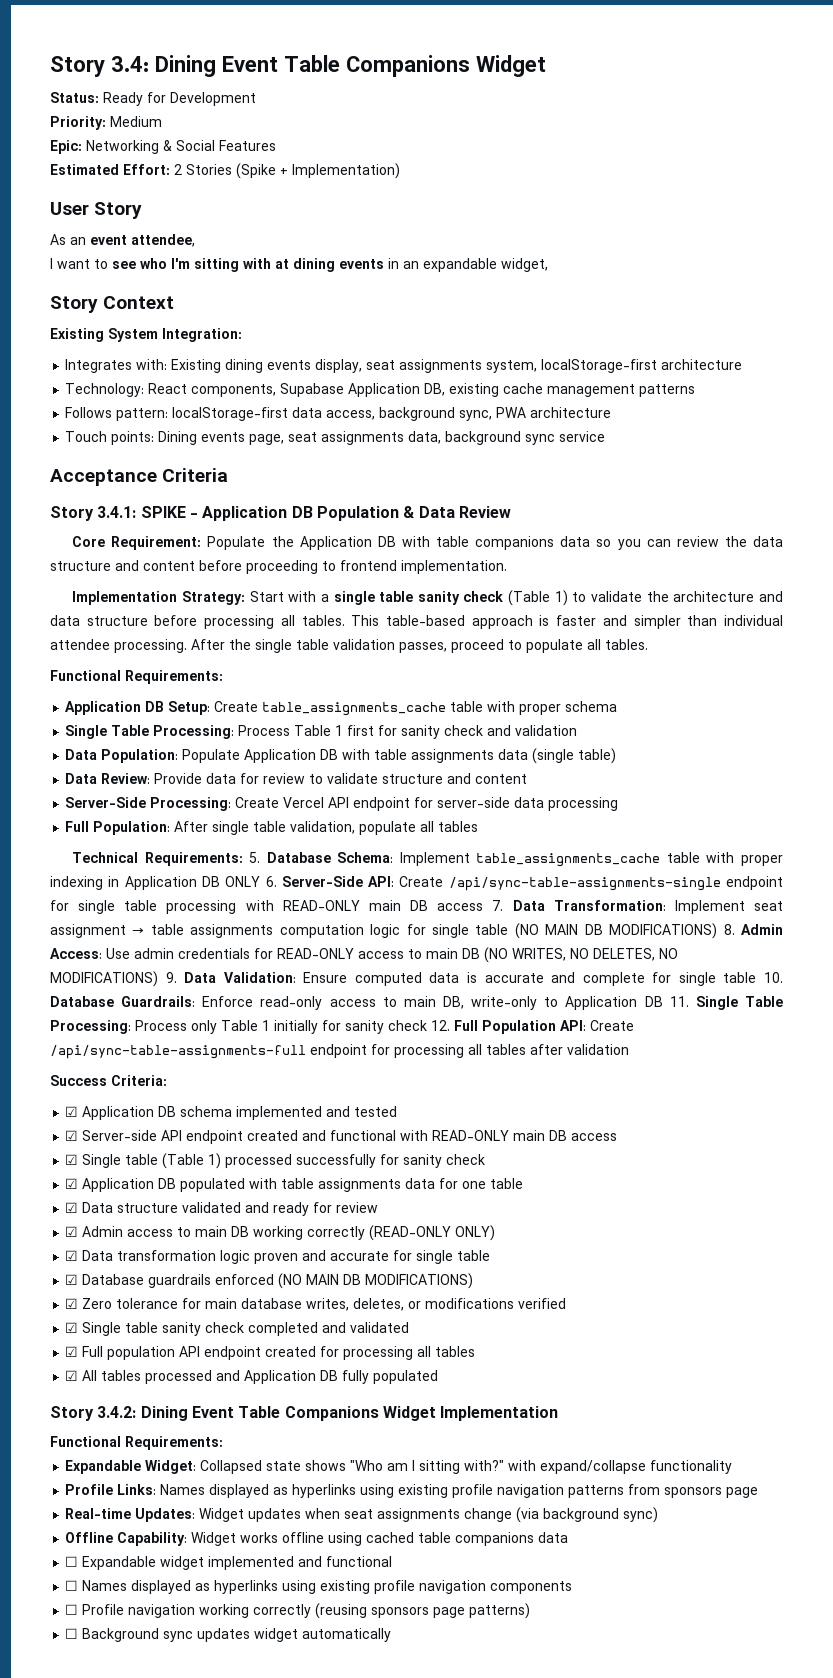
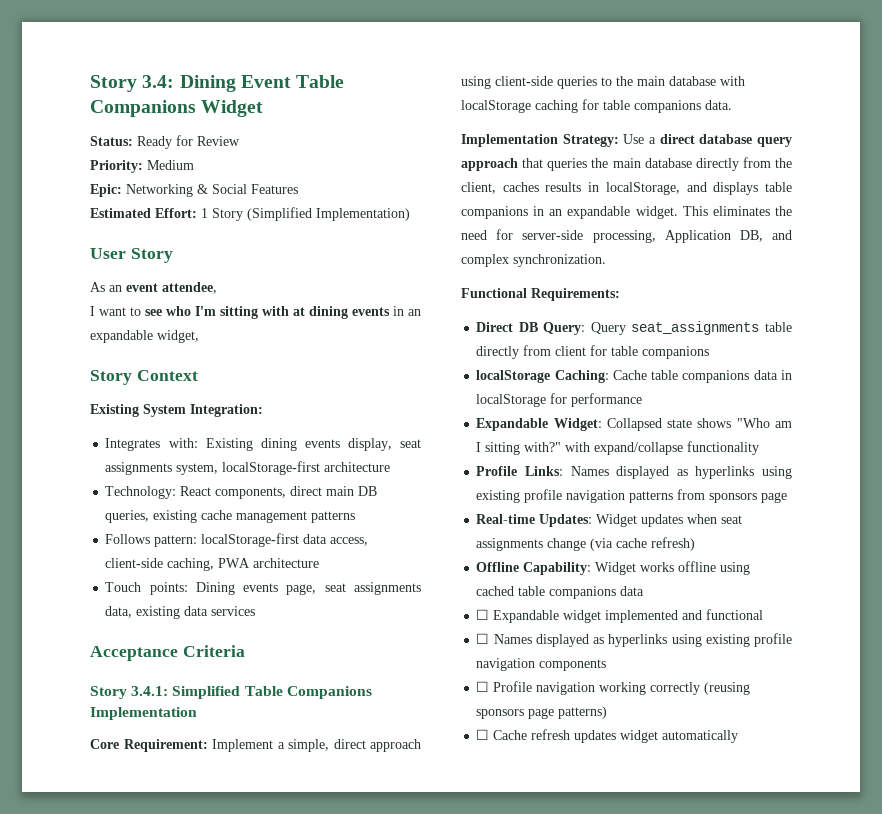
- Status: Ready for Development
+ Status: Ready for Review
- Estimated Effort: 2 Stories (Spike + Implementation)
+ Estimated Effort: 1 Story (Simplified Implementation)
- Technology: React components, Supabase Application DB, existing cache management patterns
+ Technology: React components, direct main DB queries, existing cache management patterns
- Follows pattern: localStorage-first data access, background sync, PWA architecture
+ Follows pattern: localStorage-first data access, client-side caching, PWA architecture
- Touch points: Dining events page, seat assignments data, background sync service
+ Touch points: Dining events page, seat assignments data, existing data services
- Story 3.4.1: SPIKE - Application DB Population & Data Review
- Core Requirement: Populate the Application DB with table companions data so you can review the data structure and content before proceeding to frontend implementation.
- Implementation Strategy: Start with a single table sanity check (Table 1) to validate the architecture and data structure before processing all tables. This table-based approach is faster and simpler than individual attendee processing. After the single table validation passes, proceed to populate all tables.
+ Story 3.4.1: Simplified Table Companions Implementation
+ Core Requirement: Implement a simple, direct approach using client-side queries to the main database with localStorage caching for table companions data.
+ Implementation Strategy: Use a direct database query approach that queries the main database directly from the client, caches results in localStorage, and displays table companions in an expandable widget. This eliminates the need for server-side processing, Application DB, and complex synchronization.
  Functional Requirements:
- Application DB Setup: Create table_assignments_cache table with proper schema
- Single Table Processing: Process Table 1 first for sanity check and validation
- Data Population: Populate Application DB with table assignments data (single table)
- Data Review: Provide data for review to validate structure and content
- Server-Side Processing: Create Vercel API endpoint for server-side data processing
- Full Population: After single table validation, populate all tables
- Technical Requirements: 5. Database Schema: Implement table_assignments_cache table with proper indexing in Application DB ONLY 6. Server-Side API: Create /api/sync-table-assignments-single endpoint for single table processing with READ-ONLY main DB access 7. Data Transformation: Implement seat assignment → table assignments computation logic for single table (NO MAIN DB MODIFICATIONS) 8. Admin Access: Use admin credentials for READ-ONLY access to main DB (NO WRITES, NO DELETES, NO MODIFICATIONS) 9. Data Validation: Ensure computed data is accurate and complete for single table 10. Database Guardrails: Enforce read-only access to main DB, write-only to Application DB 11. Single Table Processing: Process only Table 1 initially for sanity check 12. Full Population API: Create /api/sync-table-assignments-full endpoint for processing all tables after validation
- Success Criteria:
- ☑ Application DB schema implemented and tested
- ☑ Server-side API endpoint created and functional with READ-ONLY main DB access
- ☑ Single table (Table 1) processed successfully for sanity check
- ☑ Application DB populated with table assignments data for one table
- ☑ Data structure validated and ready for review
- ☑ Admin access to main DB working correctly (READ-ONLY ONLY)
- ☑ Data transformation logic proven and accurate for single table
- ☑ Database guardrails enforced (NO MAIN DB MODIFICATIONS)
- ☑ Zero tolerance for main database writes, deletes, or modifications verified
- ☑ Single table sanity check completed and validated
- ☑ Full population API endpoint created for processing all tables
- ☑ All tables processed and Application DB fully populated
- Story 3.4.2: Dining Event Table Companions Widget Implementation
- Functional Requirements:
+ Direct DB Query: Query seat_assignments table directly from client for table companions
+ localStorage Caching: Cache table companions data in localStorage for performance
- Real-time Updates: Widget updates when seat assignments change (via background sync)
+ Real-time Updates: Widget updates when seat assignments change (via cache refresh)
- ☐ Background sync updates widget automatically
+ ☐ Cache refresh updates widget automatically

